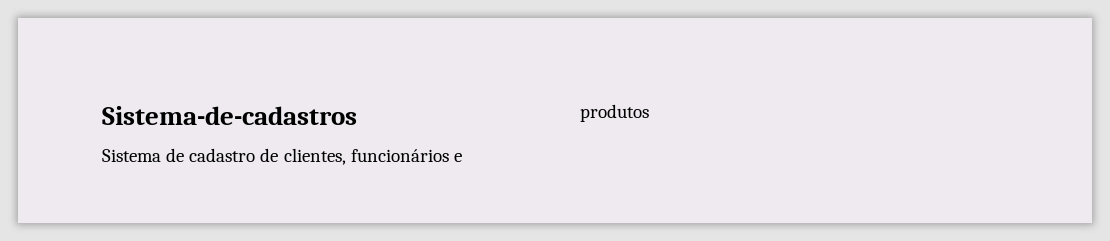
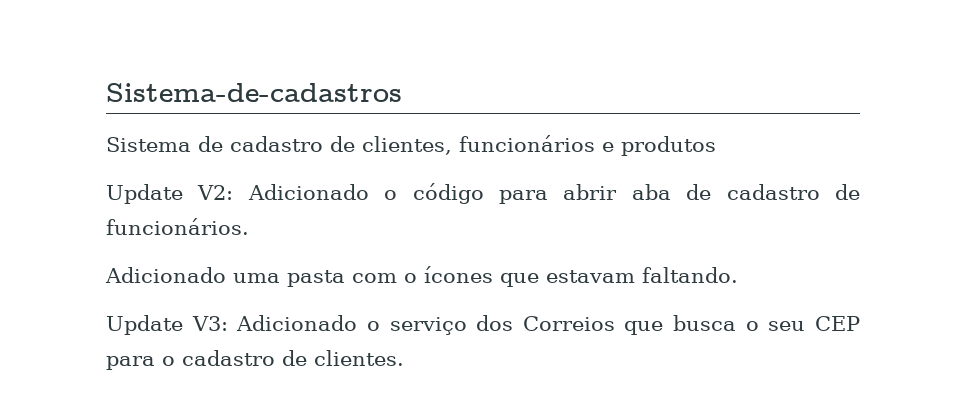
+ Update V2: Adicionado o código para abrir aba de cadastro de funcionários.
+ Adicionado uma pasta com o ícones que estavam faltando.
+ Update V3: Adicionado o serviço dos Correios que busca o seu CEP para o cadastro de clientes.

